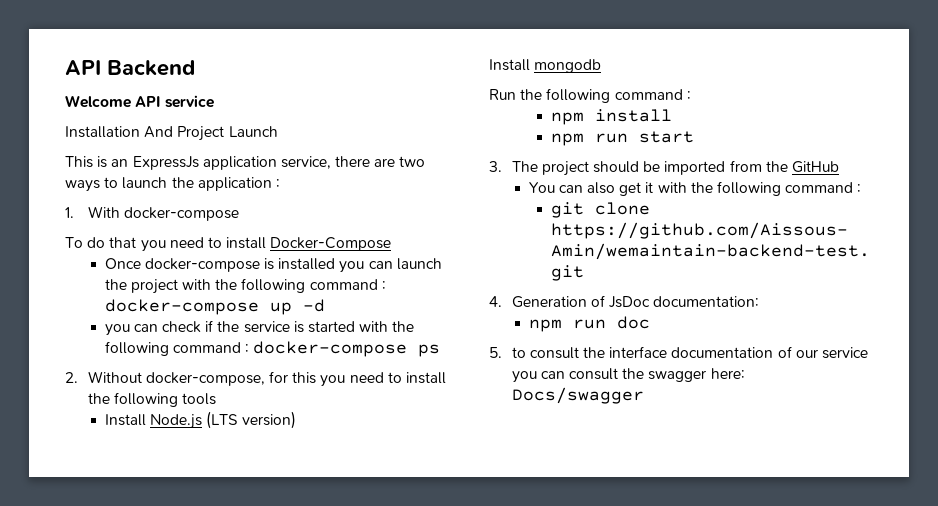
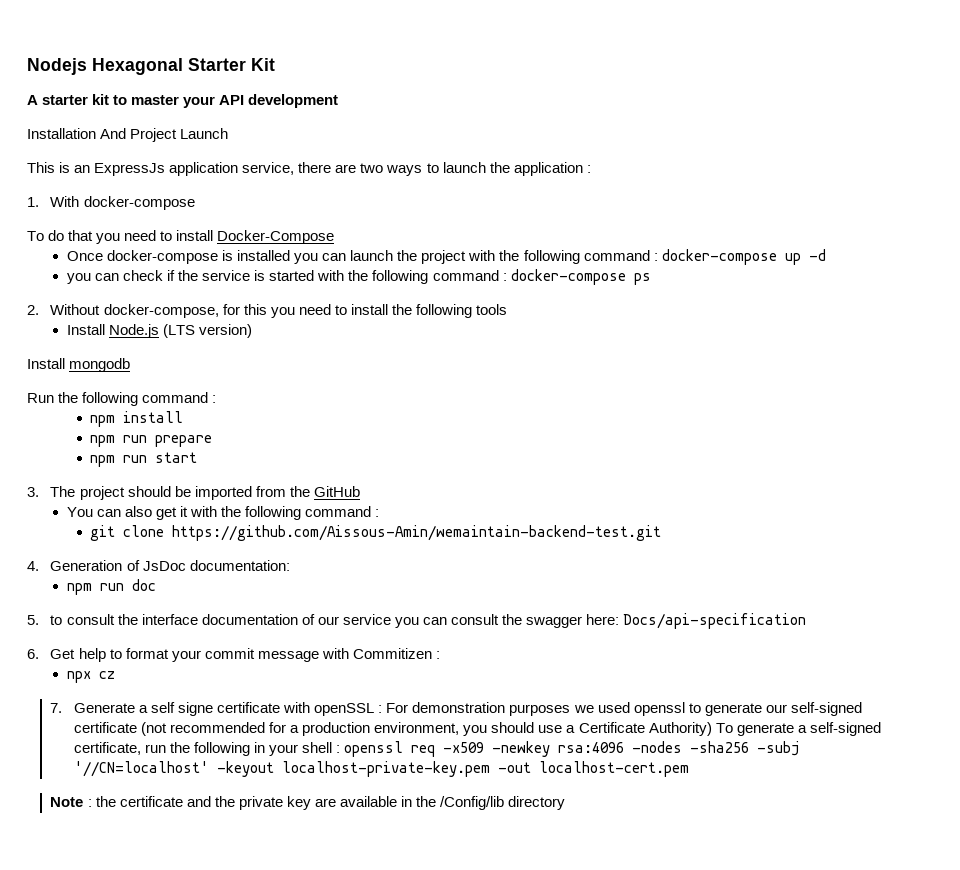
- API Backend
- Welcome API service
+ Nodejs Hexagonal Starter Kit
+ A starter kit to master your API development
+ npm run prepare
- 5. to consult the interface documentation of our service you can consult the swagger here: Docs/swagger
+ 5. to consult the interface documentation of our service you can consult the swagger here: Docs/api-specification
+ 6. Get help to format your commit message with Commitizen :
+ npx cz
+ 7. Generate a self signe certificate with openSSL : For demonstration purposes we used openssl to generate our self-signed certificate (not recommended for a production environment, you should use a Certificate Authority) To generate a self-signed certificate, run the following in your shell : openssl req -x509 -newkey rsa:4096 -nodes -sha256 -subj '//CN=localhost' -keyout localhost-private-key.pem -out localhost-cert.pem
+ Note : the certificate and the private key are available in the /Config/lib directory

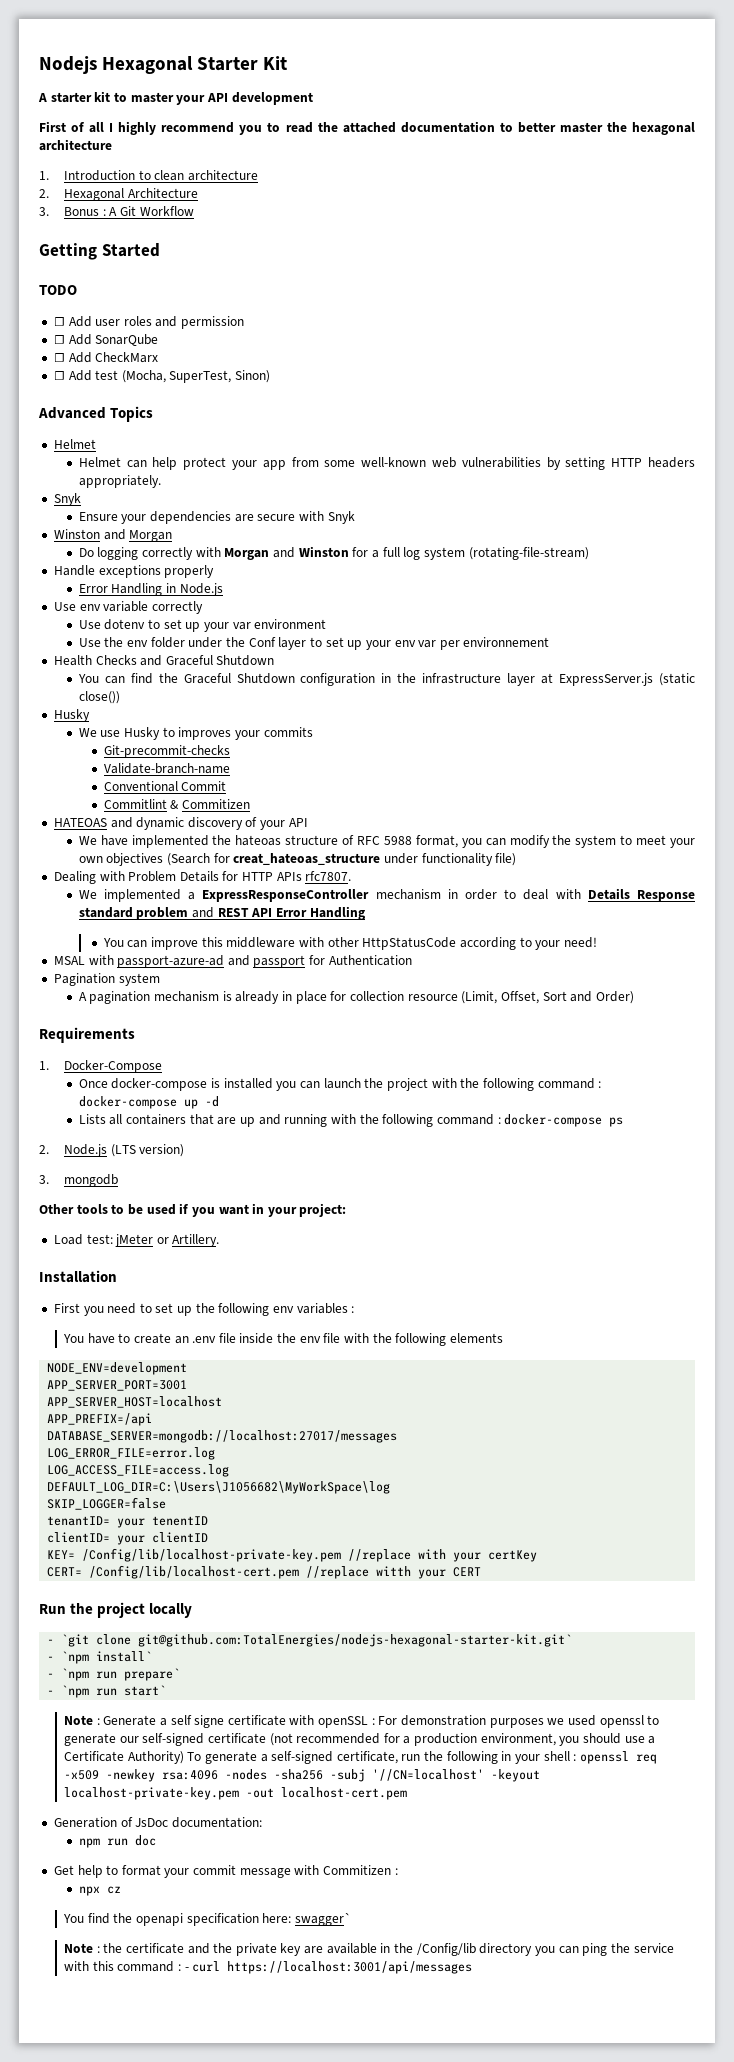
- Installation And Project Launch
- This is an ExpressJs application service, there are two ways to launch the application :
- 1. With docker-compose
- To do that you need to install Docker-Compose
+ First of all I highly recommend you to read the attached documentation to better master the hexagonal architecture
+ 1. Introduction to clean architecture
+ 2. Hexagonal Architecture
+ 3. Bonus : A Git Workflow
+ Getting Started
+ TODO
+ ☐ Add user roles and permission
+ ☐ Add SonarQube
+ ☐ Add CheckMarx
+ ☐ Add test (Mocha, SuperTest, Sinon)
+ Advanced Topics
+ Helmet
+ Helmet can help protect your app from some well-known web vulnerabilities by setting HTTP headers appropriately.
+ Snyk
+ Ensure your dependencies are secure with Snyk
+ Winston and Morgan
+ Do logging correctly with Morgan and Winston for a full log system (rotating-file-stream)
+ Handle exceptions properly
+ Error Handling in Node.js
+ Use env variable correctly
+ Use dotenv to set up your var environment
+ Use the env folder under the Conf layer to set up your env var per environnement
+ Health Checks and Graceful Shutdown
+ You can find the Graceful Shutdown configuration in the infrastructure layer at ExpressServer.js (static close())
+ Husky
+ We use Husky to improves your commits
+ Git-precommit-checks
+ Validate-branch-name
+ Conventional Commit
+ Commitlint & Commitizen
+ HATEOAS and dynamic discovery of your API
+ We have implemented the hateoas structure of RFC 5988 format, you can modify the system to meet your own objectives (Search for creat_hateoas_structure under functionality file)
+ Dealing with Problem Details for HTTP APIs rfc7807.
+ We implemented a ExpressResponseController mechanism in order to deal with Details Response standard problem and REST API Error Handling
+ You can improve this middleware with other HttpStatusCode according to your need!
+ MSAL with passport-azure-ad and passport for Authentication
+ Pagination system
+ A pagination mechanism is already in place for collection resource (Limit, Offset, Sort and Order)
+ Requirements
+ 1. Docker-Compose
- you can check if the service is started with the following command : docker-compose ps
+ Lists all containers that are up and running with the following command : docker-compose ps
- 2. Without docker-compose, for this you need to install the following tools
- Install Node.js (LTS version)
+ 2. Node.js (LTS version)
- Install mongodb
+ 3. mongodb
- Run the following command :
- npm install
- npm run prepare
- npm run start
- 3. The project should be imported from the GitHub
- You can also get it with the following command :
- git clone https://github.com/Aissous-Amin/wemaintain-backend-test.git
- 4. Generation of JsDoc documentation:
- npm run doc
- 5. to consult the interface documentation of our service you can consult the swagger here: Docs/api-specification
- 6. Get help to format your commit message with Commitizen :
- npx cz
- 7. Generate a self signe certificate with openSSL : For demonstration purposes we used openssl to generate our self-signed certificate (not recommended for a production environment, you should use a Certificate Authority) To generate a self-signed certificate, run the following in your shell : openssl req -x509 -newkey rsa:4096 -nodes -sha256 -subj '//CN=localhost' -keyout localhost-private-key.pem -out localhost-cert.pem
+ Other tools to be used if you want in your project:
+ Load test: jMeter or Artillery.
+ Installation
+ First you need to set up the following env variables :
+ You have to create an .env file inside the env file with the following elements
+ NODE_ENV=development
+ APP_SERVER_PORT=3001
+ APP_SERVER_HOST=localhost
+ APP_PREFIX=/api
+ DATABASE_SERVER=mongodb://localhost:27017/messages
+ LOG_ERROR_FILE=error.log
+ LOG_ACCESS_FILE=access.log
+ DEFAULT_LOG_DIR=C:\Users\J1056682\MyWorkSpace\log
+ SKIP_LOGGER=false
+ tenantID= your tenentID
+ clientID= your clientID
+ KEY= /Config/lib/localhost-private-key.pem //replace with your certKey
+ CERT= /Config/lib/localhost-cert.pem //replace witth your CERT
+ Run the project locally
+ - `git clone git@github.com:TotalEnergies/nodejs-hexagonal-starter-kit.git`
+ - `npm install`
+ - `npm run prepare`
+ - `npm run start`
+ Note : Generate a self signe certificate with openSSL : For demonstration purposes we used openssl to generate our self-signed certificate (not recommended for a production environment, you should use a Certificate Authority) To generate a self-signed certificate, run the following in your shell : openssl req -x509 -newkey rsa:4096 -nodes -sha256 -subj '//CN=localhost' -keyout localhost-private-key.pem -out localhost-cert.pem
+ Generation of JsDoc documentation:
+ npm run doc
+ Get help to format your commit message with Commitizen :
+ npx cz
+ You find the openapi specification here: swagger`
- Note : the certificate and the private key are available in the /Config/lib directory
+ Note : the certificate and the private key are available in the /Config/lib directory you can ping the service with this command : - curl https://localhost:3001/api/messages

